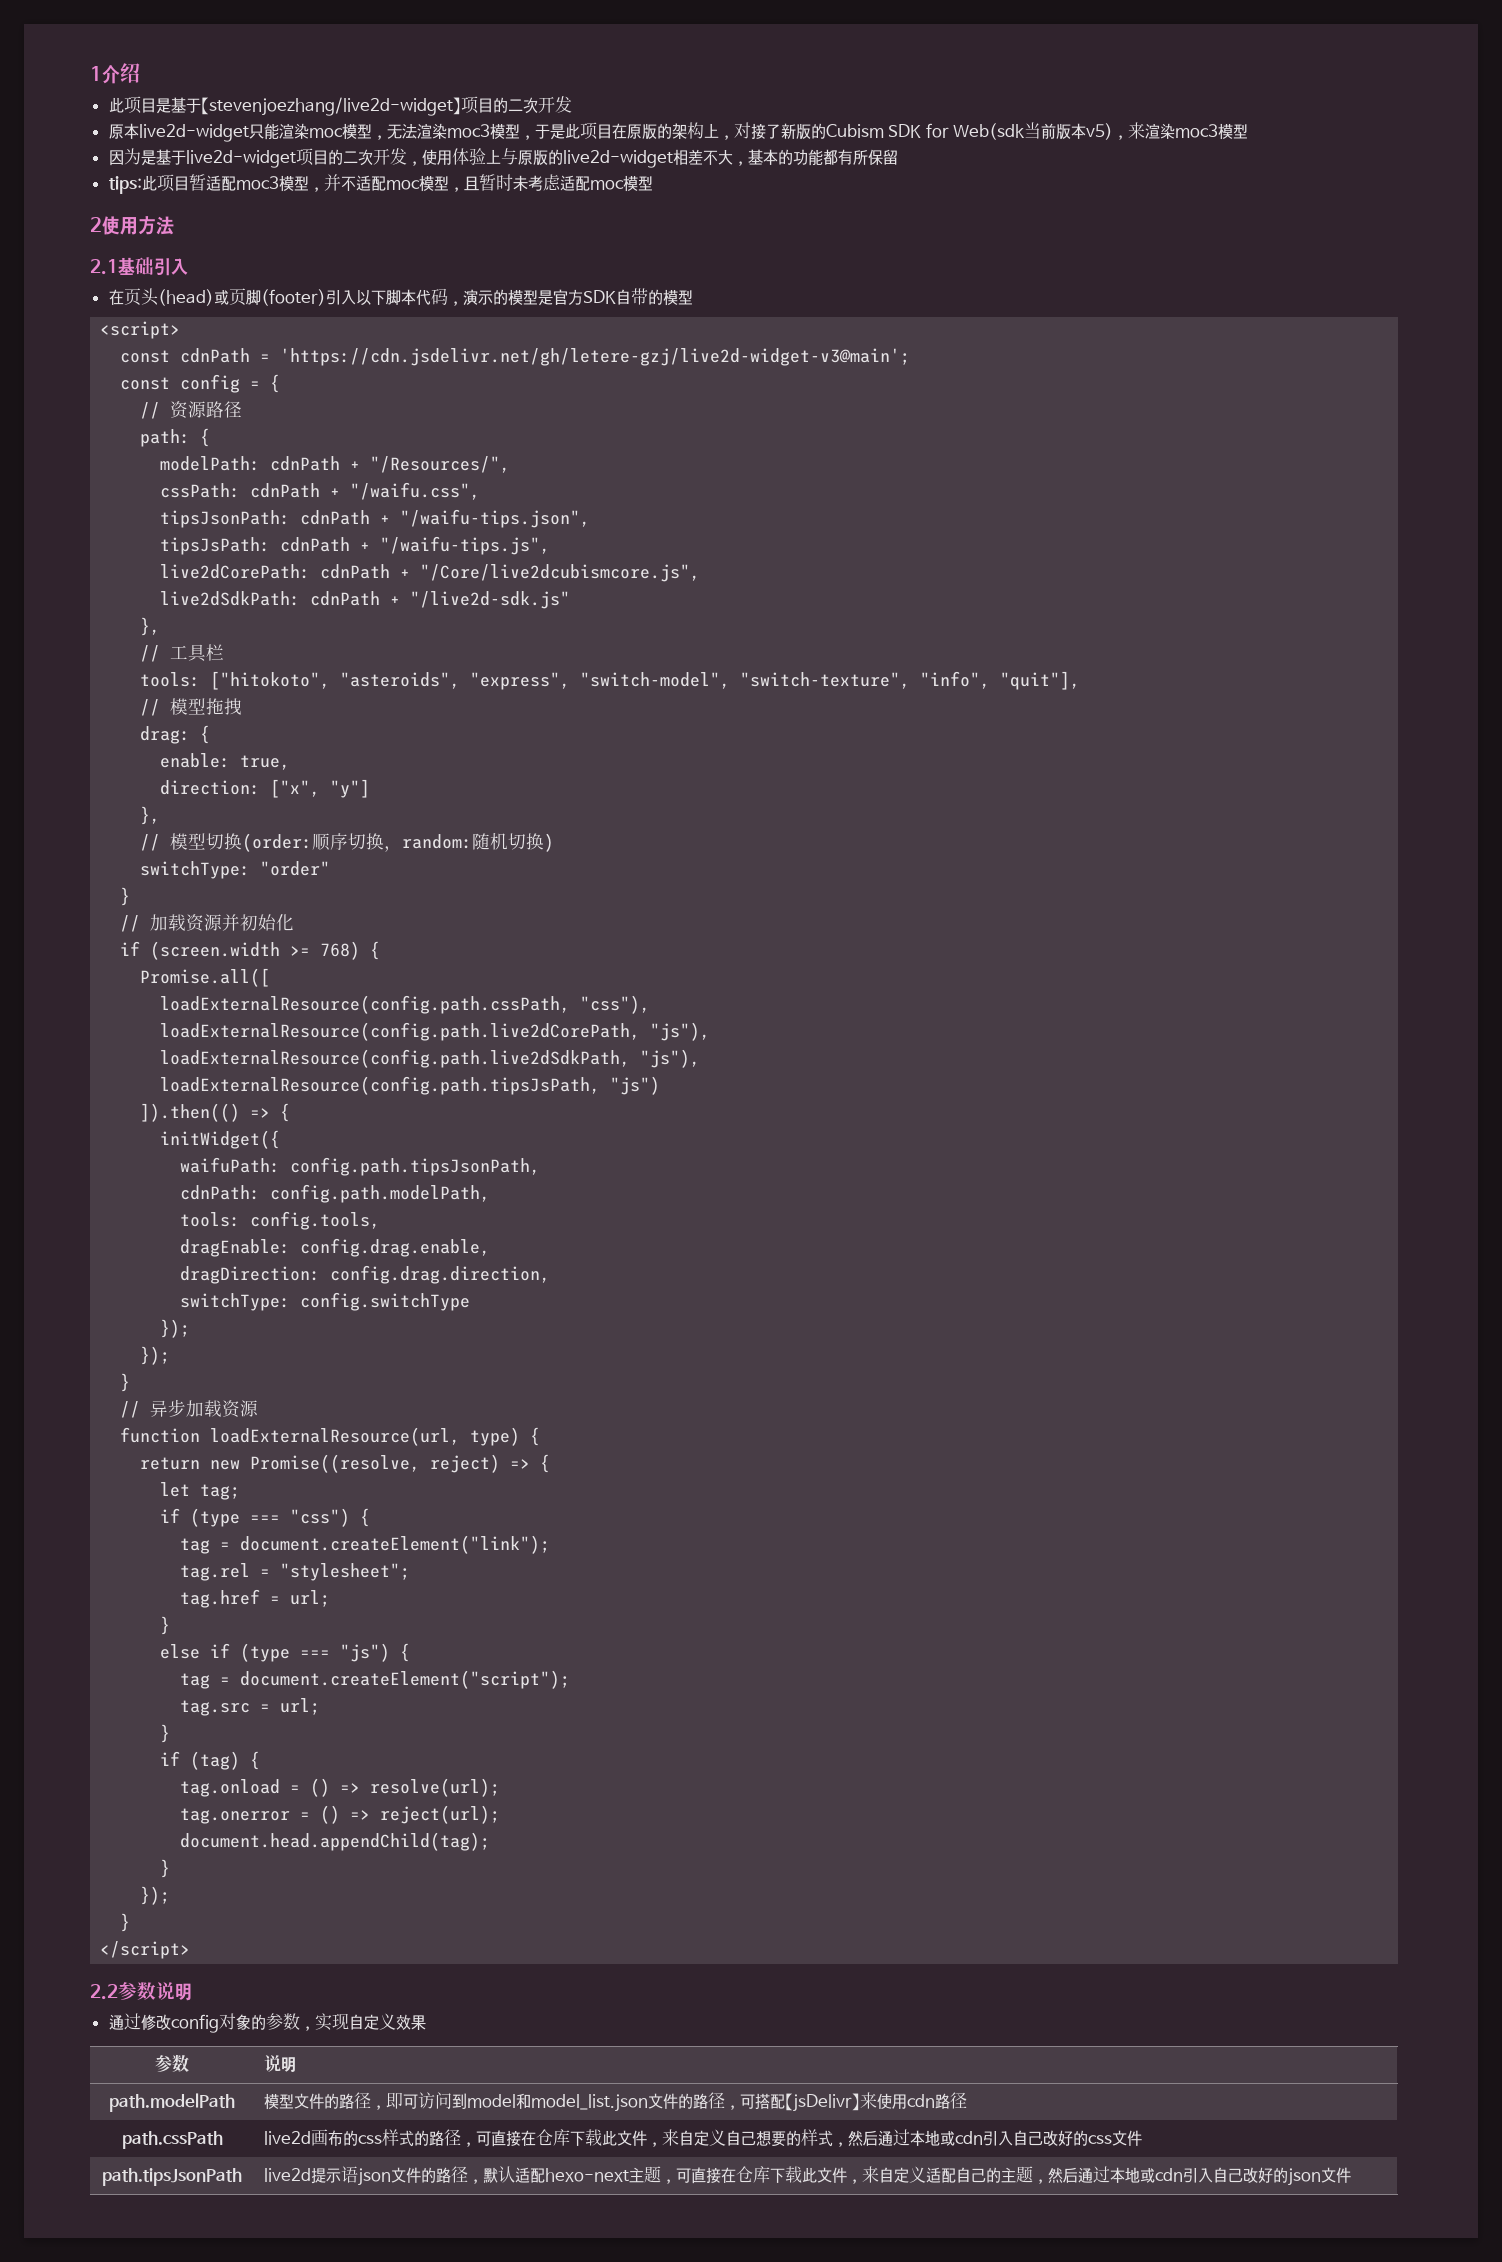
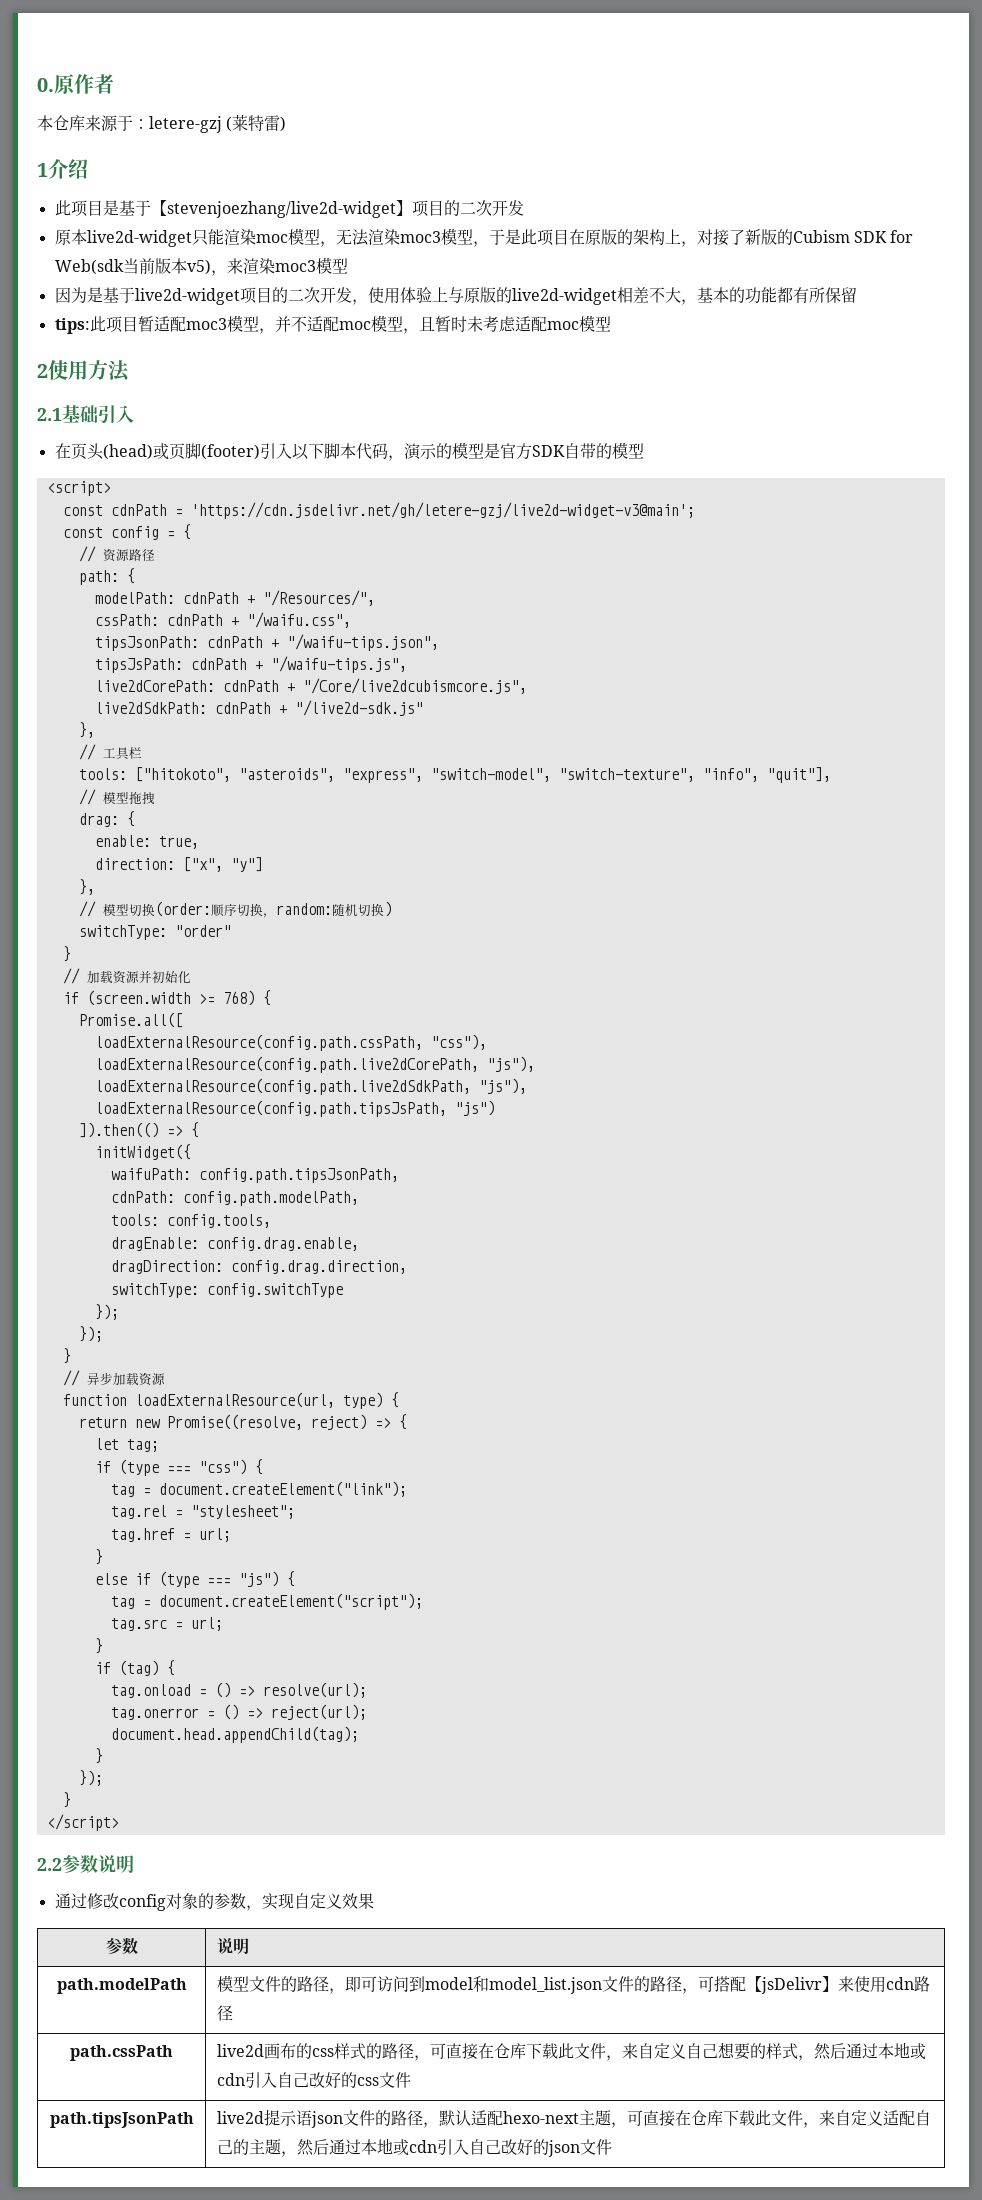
+ 0.原作者
+ 本仓库来源于：letere-gzj (莱特雷)

